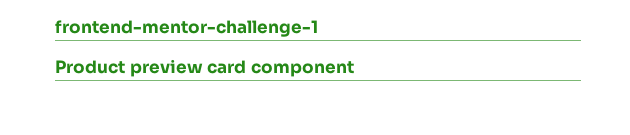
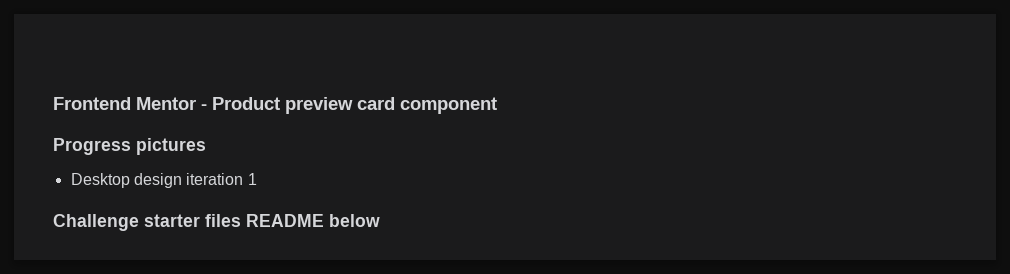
- frontend-mentor-challenge-1
- Product preview card component
+ Frontend Mentor - Product preview card component
+ Progress pictures
+ Desktop design iteration 1
+ Challenge starter files README below

